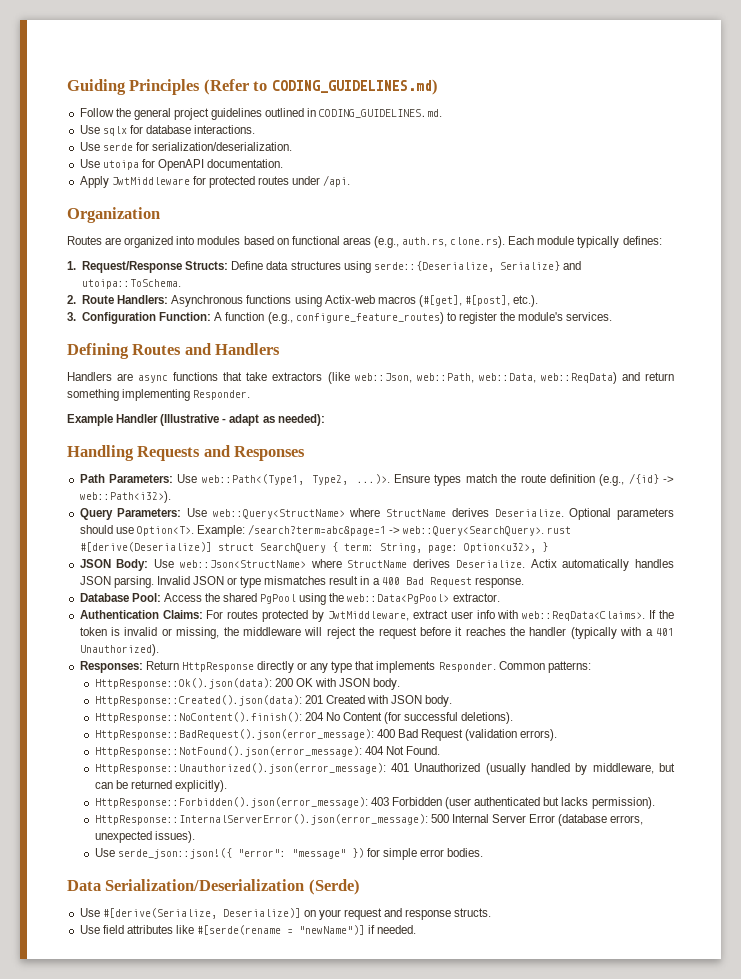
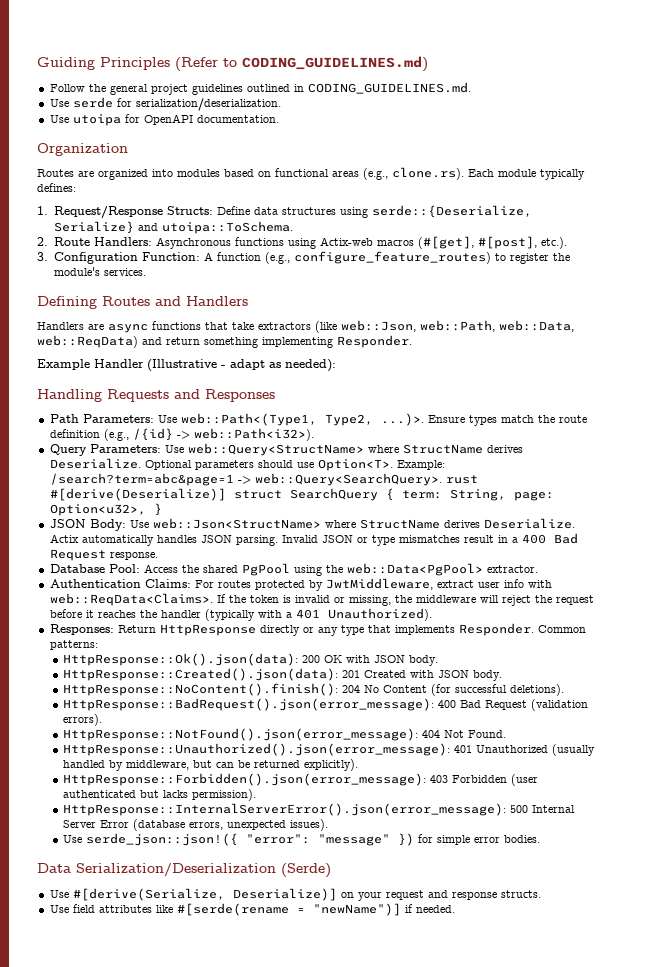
- Use sqlx for database interactions.
- Apply JwtMiddleware for protected routes under /api.
- Routes are organized into modules based on functional areas (e.g., auth.rs, clone.rs). Each module typically defines:
+ Routes are organized into modules based on functional areas (e.g., clone.rs). Each module typically defines:

